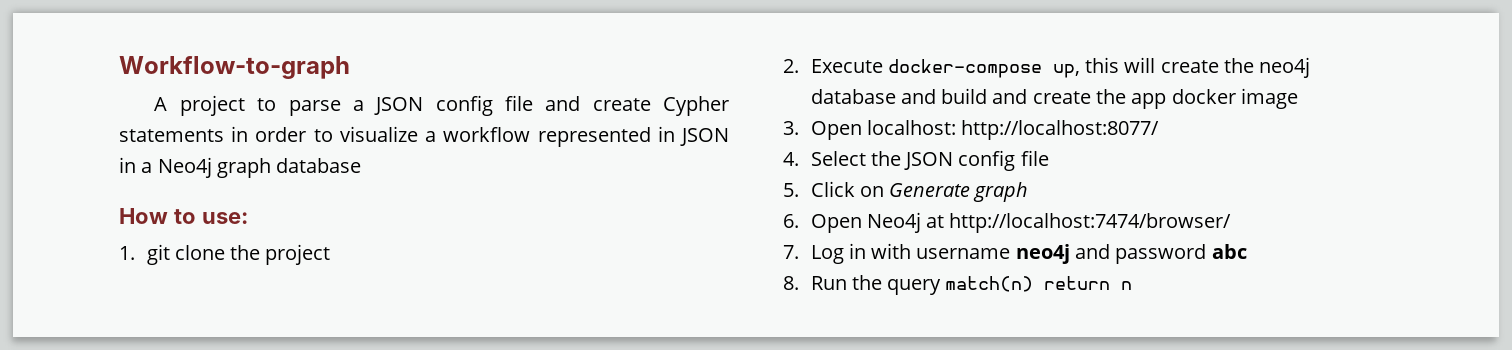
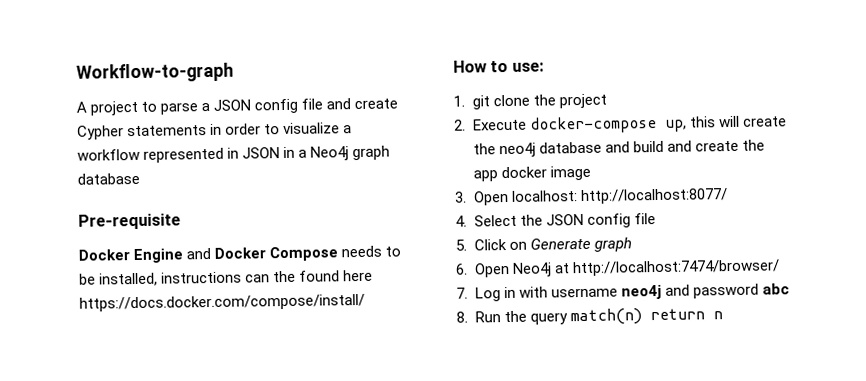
+ Pre-requisite
+ Docker Engine and Docker Compose needs to be installed, instructions can the found here https://docs.docker.com/compose/install/

